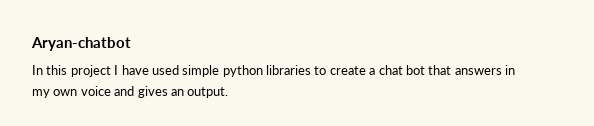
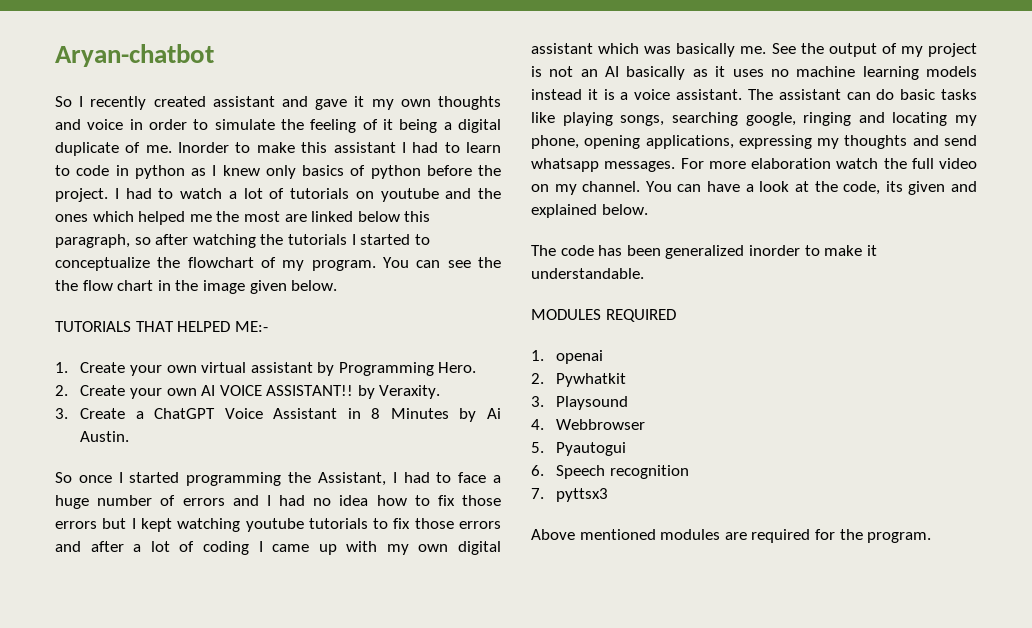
- In this project I have used simple python libraries to create a chat bot that answers in my own voice and gives an output.
+ So I recently created assistant and gave it my own thoughts and voice in order to simulate the feeling of it being a digital duplicate of me. Inorder to make this assistant I had to learn to code in python as I knew only basics of python before the project. I had to watch a lot of tutorials on youtube and the ones which helped me the most are linked below this paragraph, so after watching the tutorials I started to conceptualize the flowchart of my program. You can see the the flow chart in the image given below.
+ TUTORIALS THAT HELPED ME:-
+ 1. Create your own virtual assistant by Programming Hero.
+ 2. Create your own AI VOICE ASSISTANT!! by Veraxity.
+ 3. Create a ChatGPT Voice Assistant in 8 Minutes by Ai Austin.
+ So once I started programming the Assistant, I had to face a huge number of errors and I had no idea how to fix those errors but I kept watching youtube tutorials to fix those errors and after a lot of coding I came up with my own digital assistant which was basically me. See the output of my project is not an AI basically as it uses no machine learning models instead it is a voice assistant. The assistant can do basic tasks like playing songs, searching google, ringing and locating my phone, opening applications, expressing my thoughts and send whatsapp messages. For more elaboration watch the full video on my channel. You can have a look at the code, its given and explained below.
+ The code has been generalized inorder to make it understandable.
+ MODULES REQUIRED
+ 1. openai
+ 2. Pywhatkit
+ 3. Playsound
+ 4. Webbrowser
+ 5. Pyautogui
+ 6. Speech recognition
+ 7. pyttsx3
+ Above mentioned modules are required for the program.

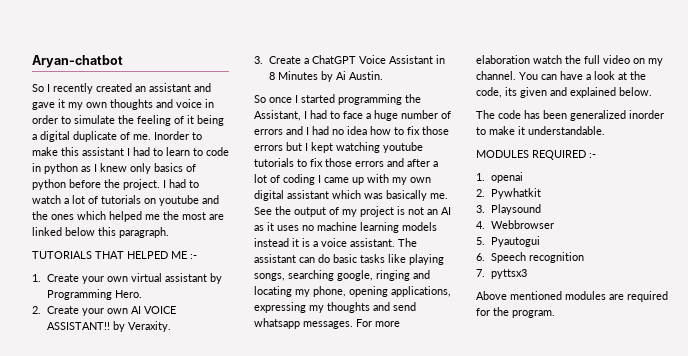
- So I recently created assistant and gave it my own thoughts and voice in order to simulate the feeling of it being a digital duplicate of me.
+ So I recently created an assistant and gave it my own thoughts and voice in order to simulate the feeling of it being a digital duplicate of me.
- I had to watch a lot of tutorials on youtube and the ones which helped me the most are linked below this paragraph, so after watching the tutorials I started to conceptualize the flowchart of my program. You can see the the flow chart in the image given below.
+ I had to watch a lot of tutorials on youtube and the ones which helped me the most are linked below this paragraph.
- TUTORIALS THAT HELPED ME:-
+ TUTORIALS THAT HELPED ME :-
- See the output of my project is not an AI basically as it uses no machine learning models instead it is a voice assistant.
+ See the output of my project is not an AI as it uses no machine learning models instead it is a voice assistant.
- MODULES REQUIRED
+ MODULES REQUIRED :-

